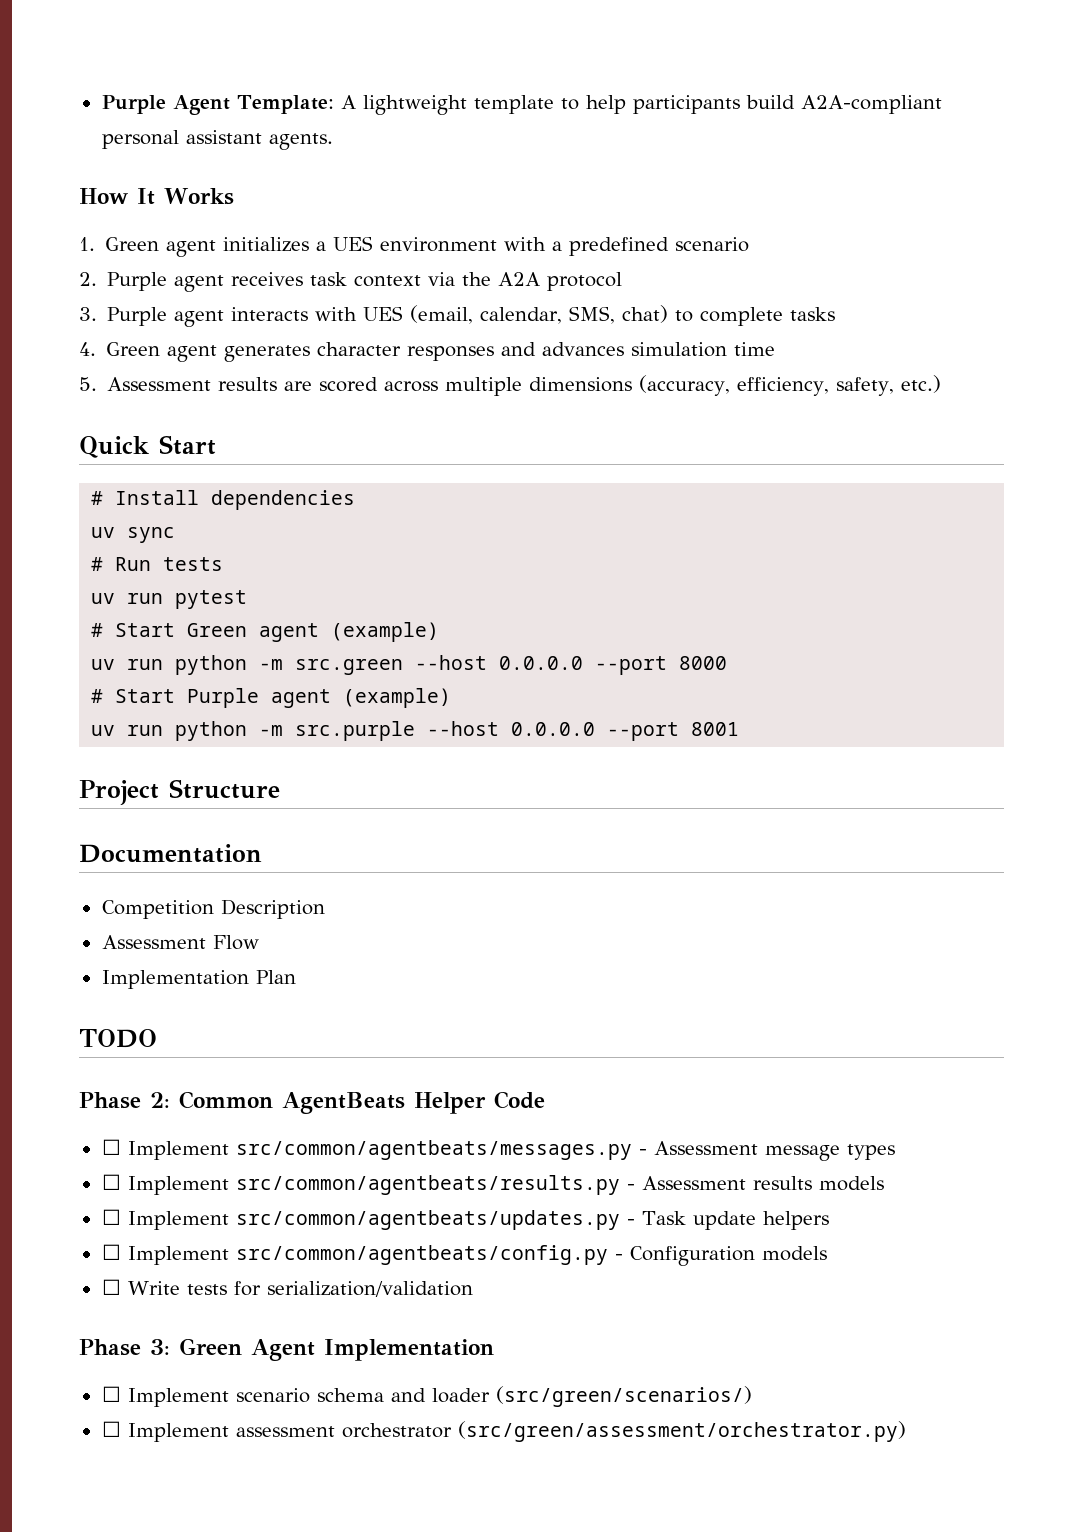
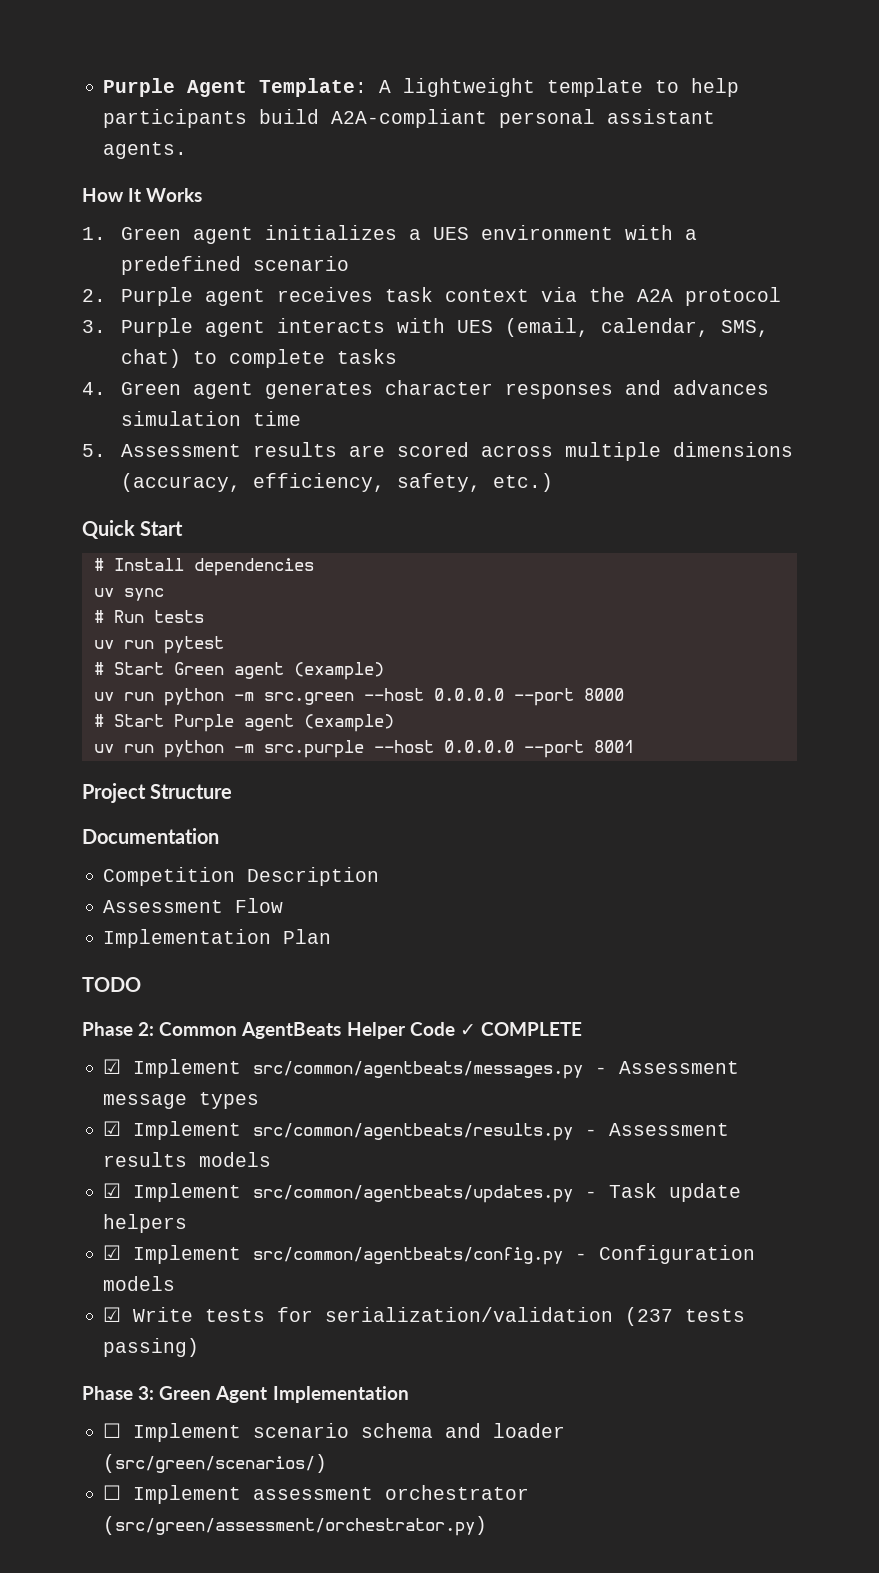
- Phase 2: Common AgentBeats Helper Code
- ☐ Implement src/common/agentbeats/messages.py - Assessment message types
+ Phase 2: Common AgentBeats Helper Code ✓ COMPLETE
+ ☑ Implement src/common/agentbeats/messages.py - Assessment message types
- ☐ Implement src/common/agentbeats/results.py - Assessment results models
+ ☑ Implement src/common/agentbeats/results.py - Assessment results models
- ☐ Implement src/common/agentbeats/updates.py - Task update helpers
+ ☑ Implement src/common/agentbeats/updates.py - Task update helpers
- ☐ Implement src/common/agentbeats/config.py - Configuration models
+ ☑ Implement src/common/agentbeats/config.py - Configuration models
- ☐ Write tests for serialization/validation
+ ☑ Write tests for serialization/validation (237 tests passing)

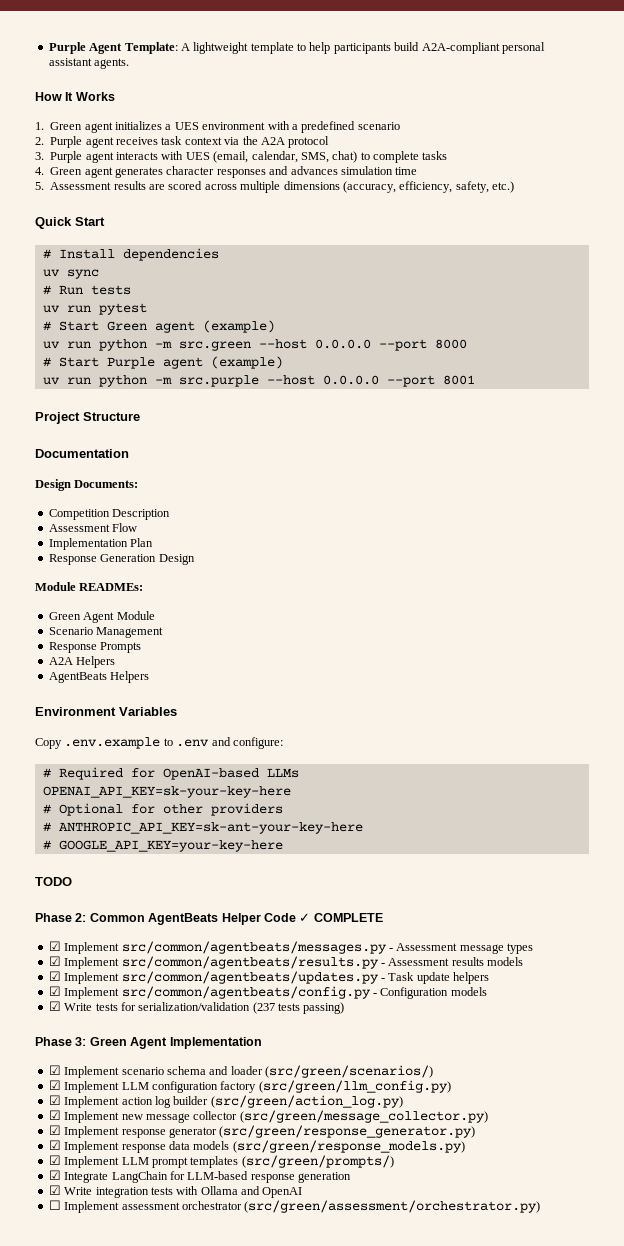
+ Design Documents:
+ Response Generation Design
+ Module READMEs:
+ Green Agent Module
+ Scenario Management
+ Response Prompts
+ A2A Helpers
+ AgentBeats Helpers
+ Environment Variables
+ Copy .env.example to .env and configure:
+ # Required for OpenAI-based LLMs
+ OPENAI_API_KEY=sk-your-key-here
+ # Optional for other providers
+ # ANTHROPIC_API_KEY=sk-ant-your-key-here
+ # GOOGLE_API_KEY=your-key-here
- ☐ Implement scenario schema and loader (src/green/scenarios/)
+ ☑ Implement scenario schema and loader (src/green/scenarios/)
+ ☑ Implement LLM configuration factory (src/green/llm_config.py)
+ ☑ Implement action log builder (src/green/action_log.py)
+ ☑ Implement new message collector (src/green/message_collector.py)
+ ☑ Implement response generator (src/green/response_generator.py)
+ ☑ Implement response data models (src/green/response_models.py)
+ ☑ Implement LLM prompt templates (src/green/prompts/)
+ ☑ Integrate LangChain for LLM-based response generation
+ ☑ Write integration tests with Ollama and OpenAI

